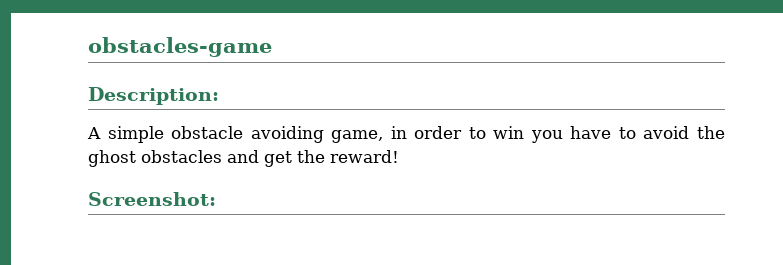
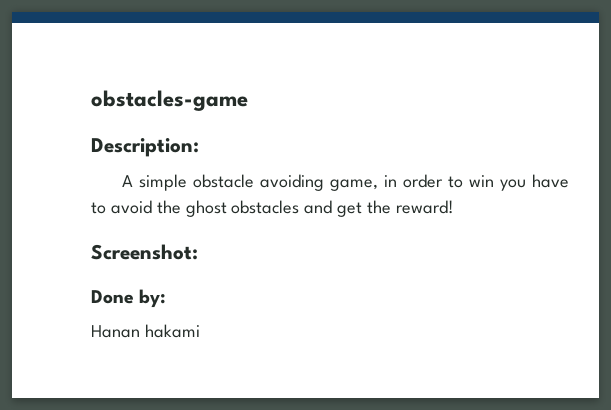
+ Done by:
+ Hanan hakami

